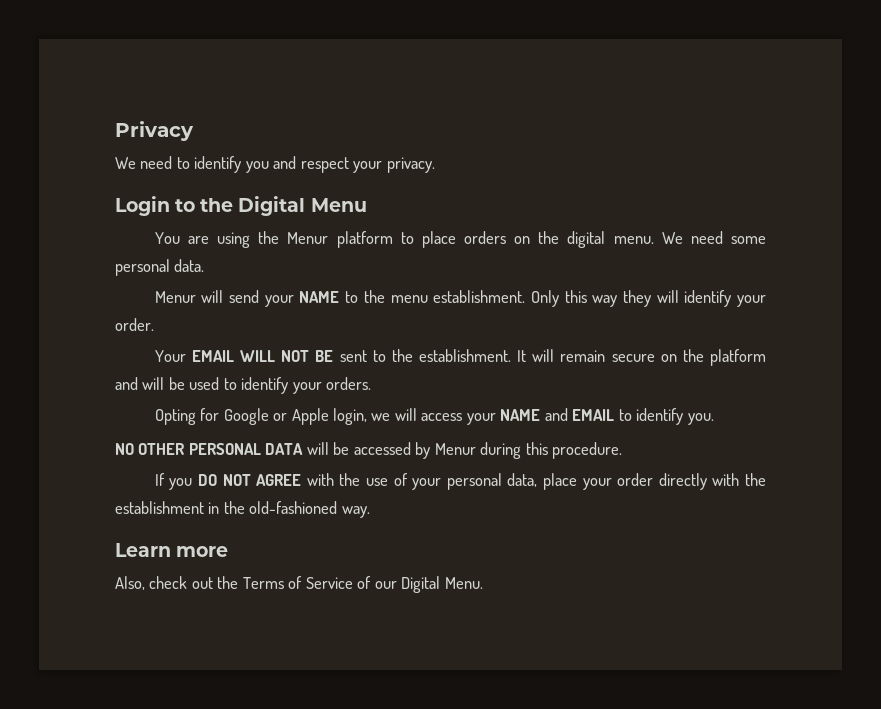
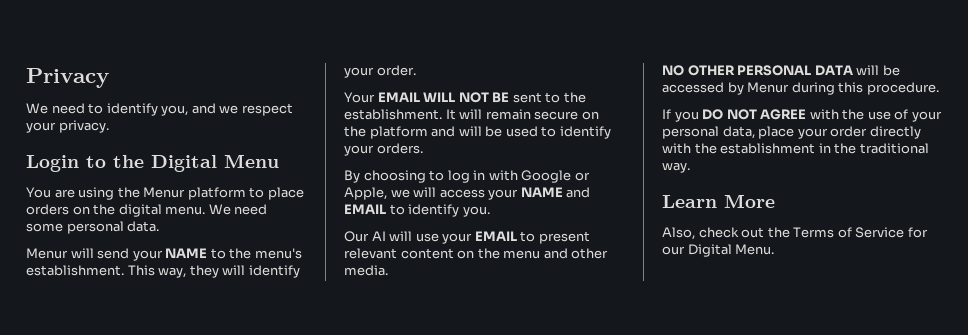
- We need to identify you and respect your privacy.
+ We need to identify you, and we respect your privacy.
- Menur will send your NAME to the menu establishment. Only this way they will identify your order.
+ Menur will send your NAME to the menu's establishment. This way, they will identify your order.
- Opting for Google or Apple login, we will access your NAME and EMAIL to identify you.
+ By choosing to log in with Google or Apple, we will access your NAME and EMAIL to identify you.
+ Our AI will use your EMAIL to present relevant content on the menu and other media.
- If you DO NOT AGREE with the use of your personal data, place your order directly with the establishment in the old-fashioned way.
+ If you DO NOT AGREE with the use of your personal data, place your order directly with the establishment in the traditional way.
- Learn more
+ Learn More
- Also, check out the Terms of Service of our Digital Menu.
+ Also, check out the Terms of Service for our Digital Menu.

